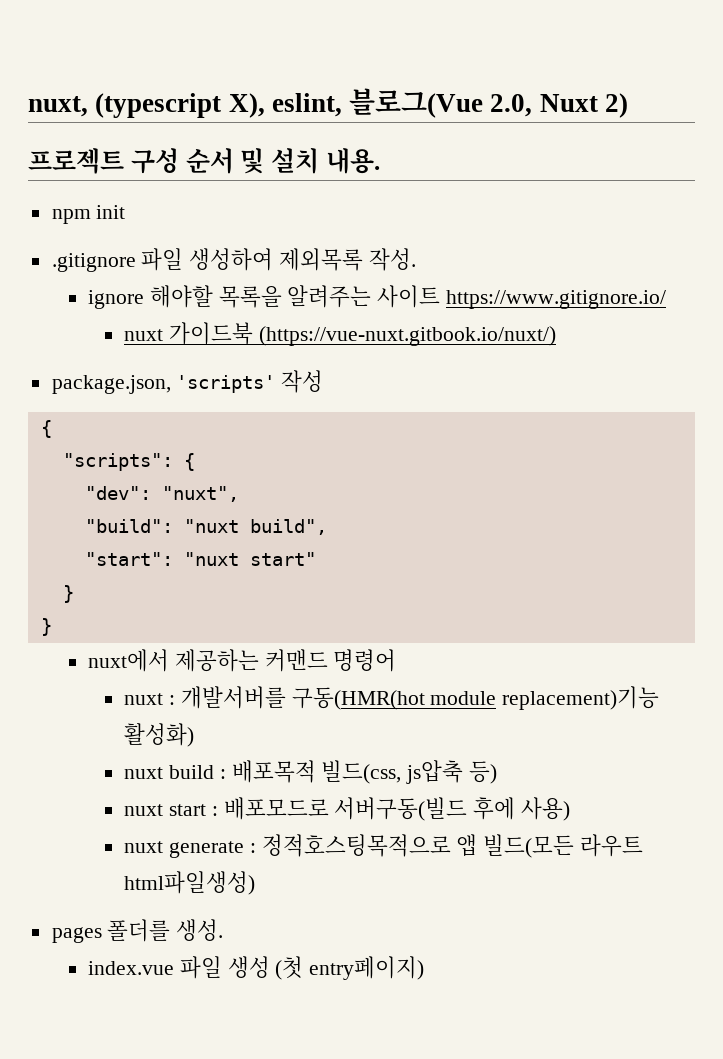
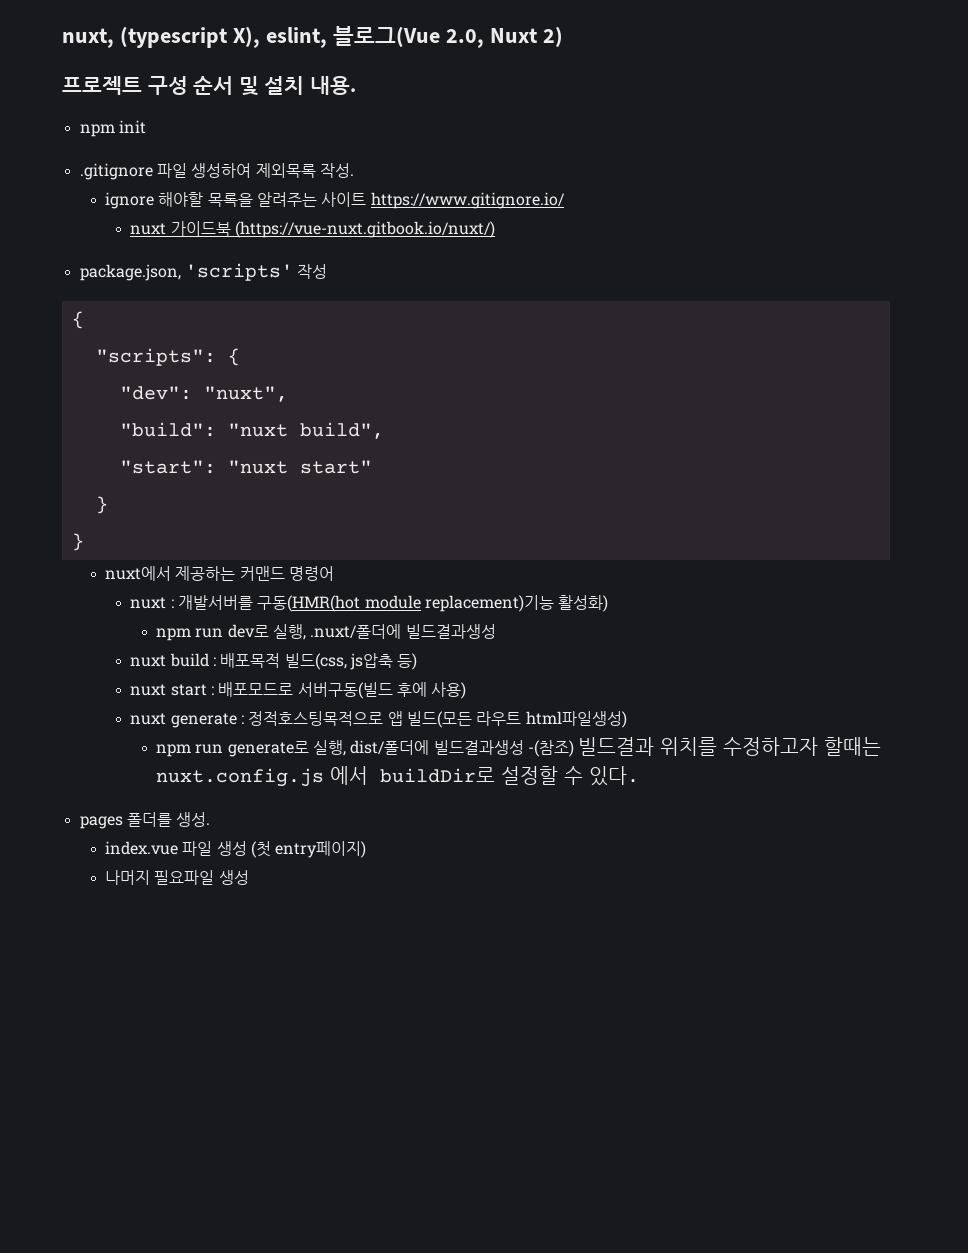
+ npm run dev로 실행, .nuxt/폴더에 빌드결과생성
+ npm run generate로 실행, dist/폴더에 빌드결과생성 -(참조) 빌드결과 위치를 수정하고자 할때는 nuxt.config.js 에서 buildDir로 설정할 수 있다.
+ 나머지 필요파일 생성

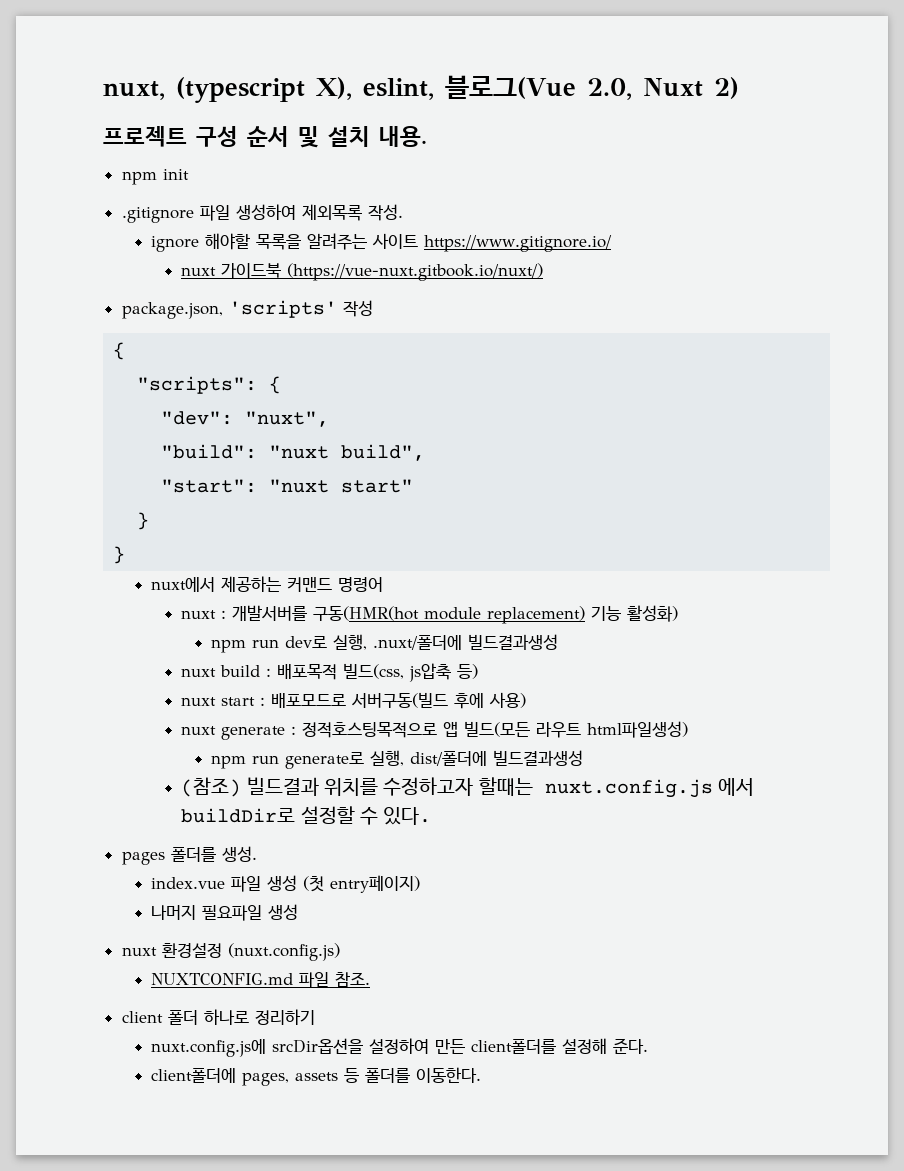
- nuxt : 개발서버를 구동(HMR(hot module replacement)기능 활성화)
+ nuxt : 개발서버를 구동(HMR(hot module replacement) 기능 활성화)
- npm run generate로 실행, dist/폴더에 빌드결과생성 -(참조) 빌드결과 위치를 수정하고자 할때는 nuxt.config.js 에서 buildDir로 설정할 수 있다.
+ npm run generate로 실행, dist/폴더에 빌드결과생성
+ (참조) 빌드결과 위치를 수정하고자 할때는 nuxt.config.js 에서 buildDir로 설정할 수 있다.
+ nuxt 환경설정 (nuxt.config.js)
+ NUXTCONFIG.md 파일 참조.
+ client 폴더 하나로 정리하기
+ nuxt.config.js에 srcDir옵션을 설정하여 만든 client폴더를 설정해 준다.
+ client폴더에 pages, assets 등 폴더를 이동한다.

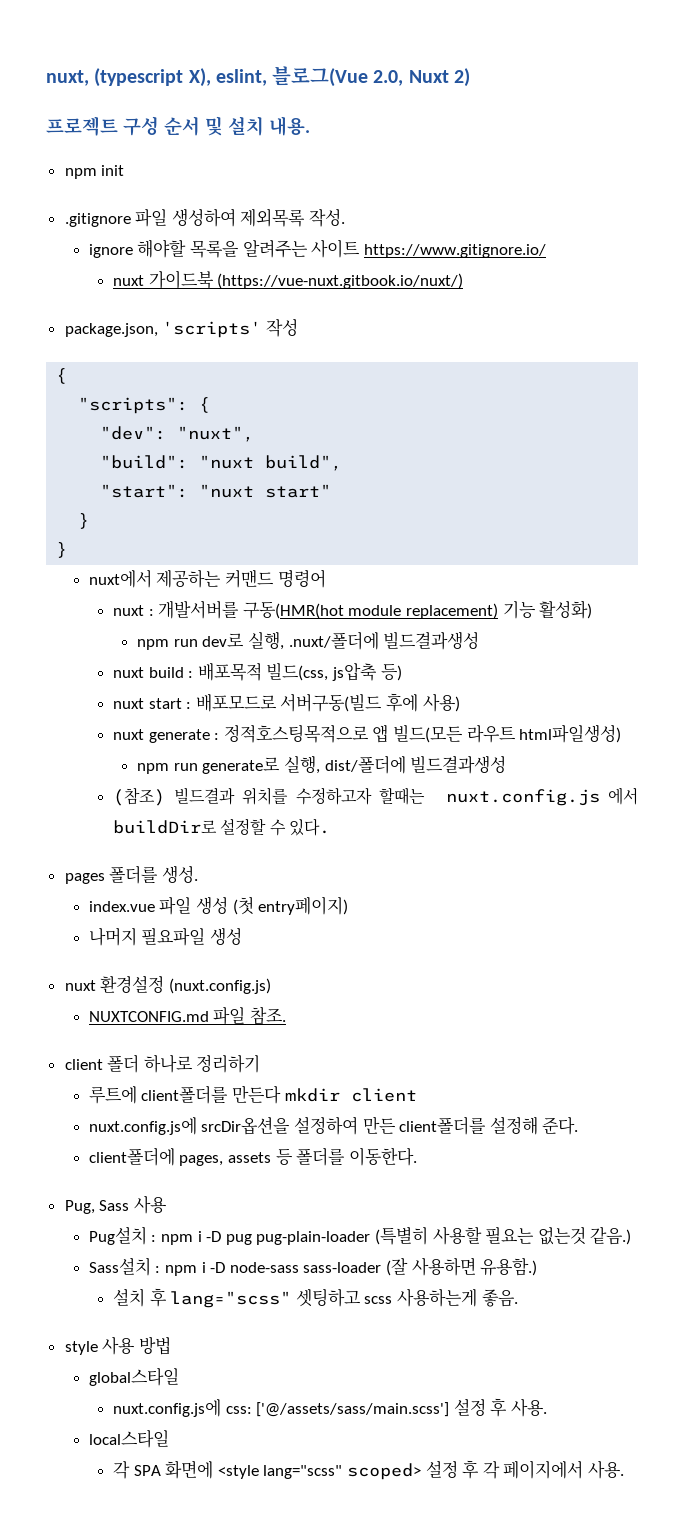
+ 루트에 client폴더를 만든다 mkdir client
+ Pug, Sass 사용
+ Pug설치 : npm i -D pug pug-plain-loader (특별히 사용할 필요는 없는것 같음.)
+ Sass설치 : npm i -D node-sass sass-loader (잘 사용하면 유용함.)
+ 설치 후 lang="scss" 셋팅하고 scss 사용하는게 좋음.
+ style 사용 방법
+ global스타일
+ nuxt.config.js에 css: ['@/assets/sass/main.scss'] 설정 후 사용.
+ local스타일
+ 각 SPA 화면에 <style lang="scss" scoped> 설정 후 각 페이지에서 사용.

